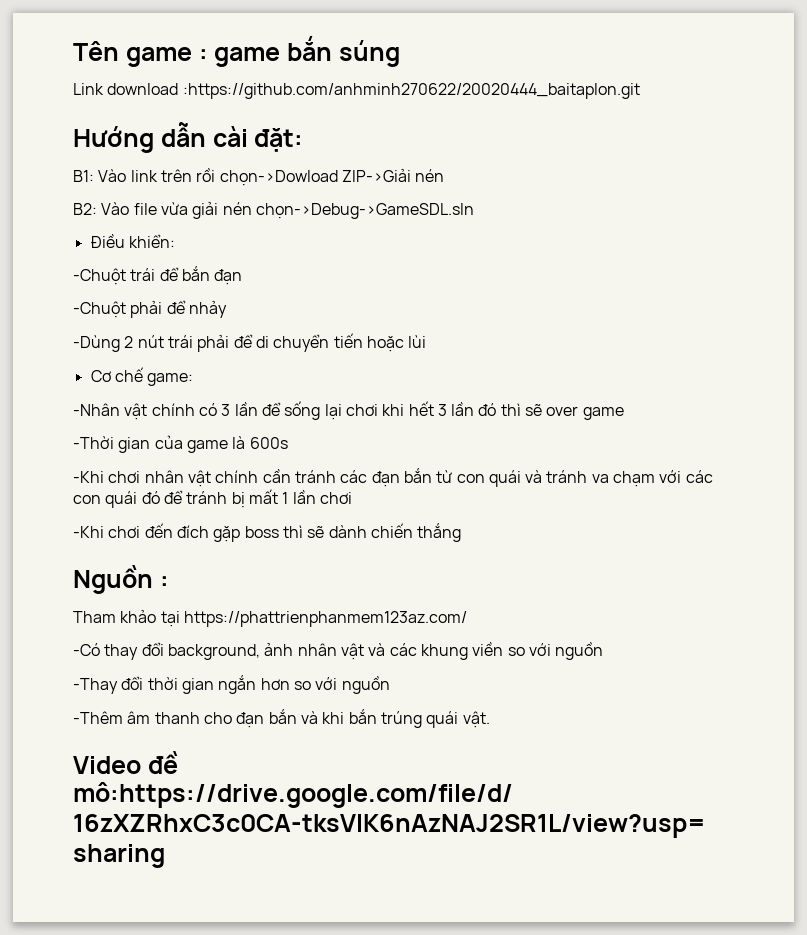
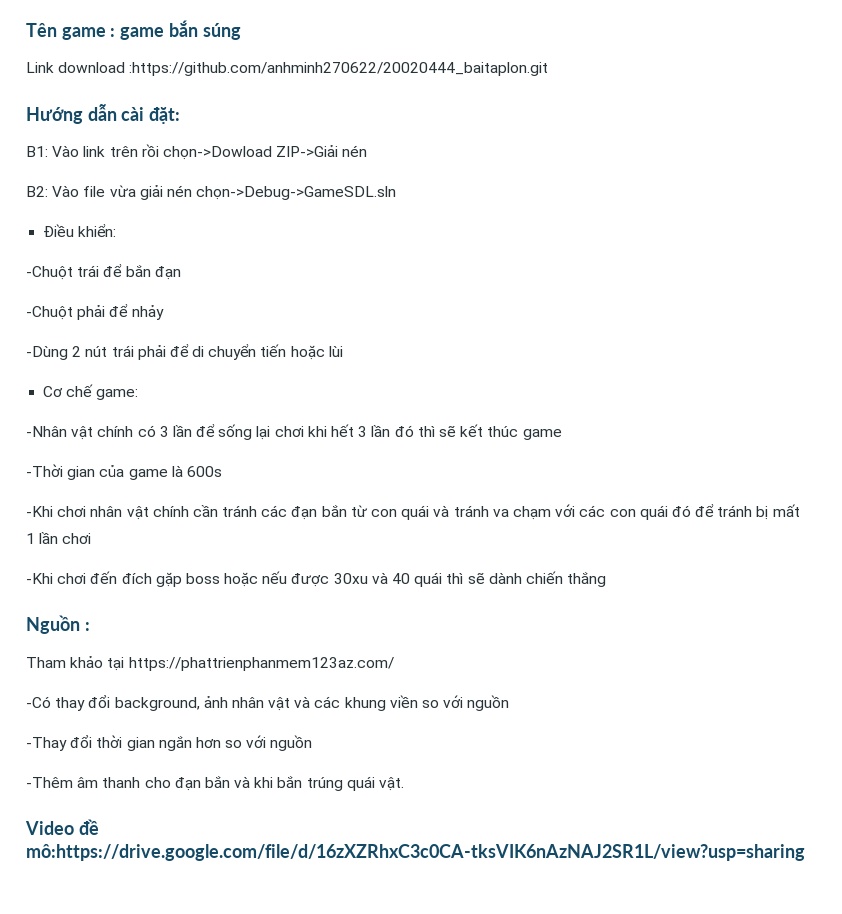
- -Nhân vật chính có 3 lần để sống lại chơi khi hết 3 lần đó thì sẽ over game
+ -Nhân vật chính có 3 lần để sống lại chơi khi hết 3 lần đó thì sẽ kết thúc game
- -Khi chơi đến đích gặp boss thì sẽ dành chiến thắng
+ -Khi chơi đến đích gặp boss hoặc nếu được 30xu và 40 quái thì sẽ dành chiến thắng

